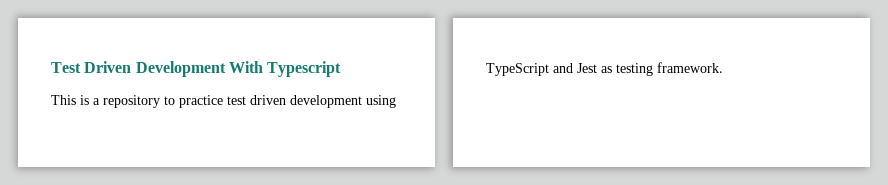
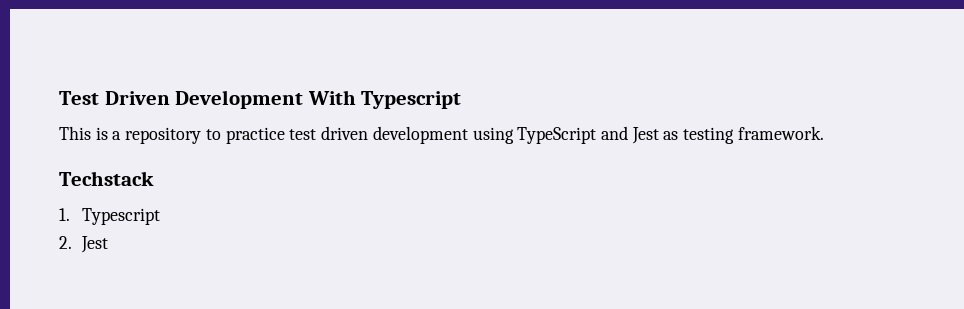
+ Techstack
+ 1. Typescript
+ 2. Jest

